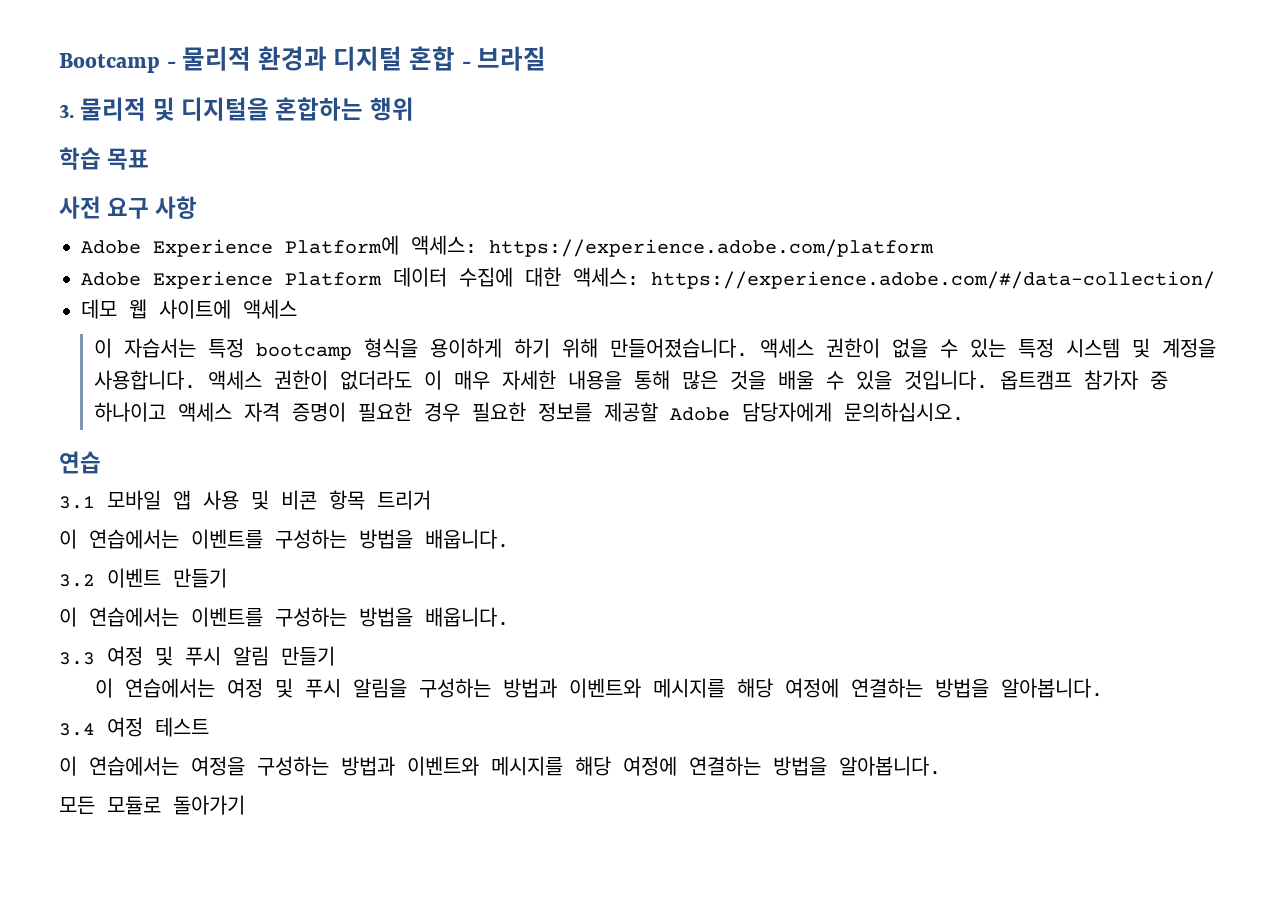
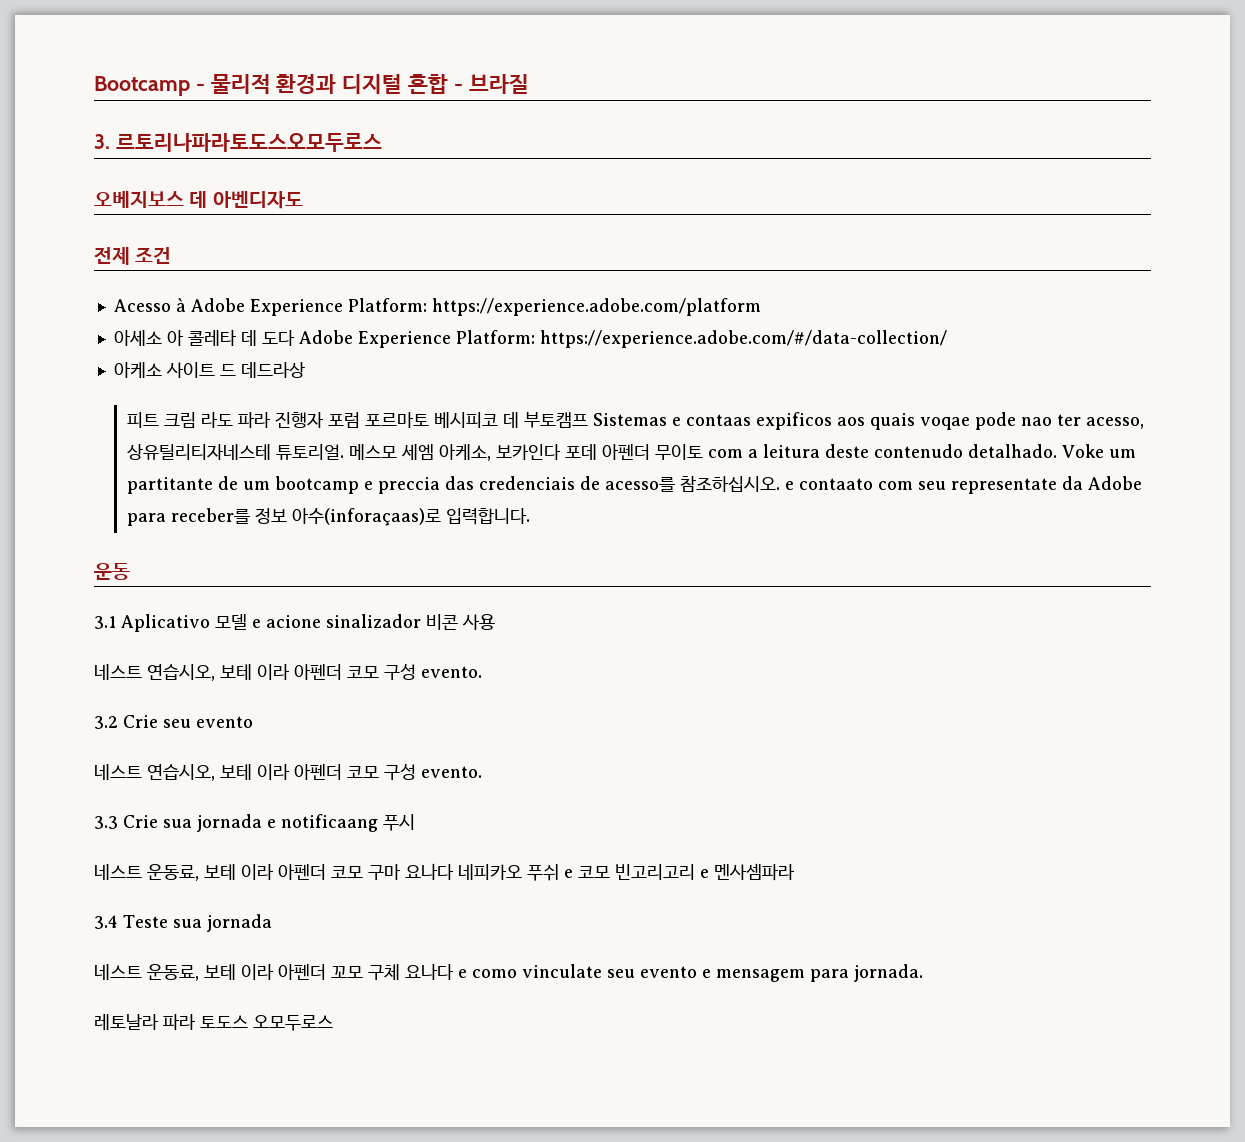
- 3. 물리적 및 디지털을 혼합하는 행위
- 학습 목표
- 사전 요구 사항
- Adobe Experience Platform에 액세스: https://experience.adobe.com/platform
- Adobe Experience Platform 데이터 수집에 대한 액세스: https://experience.adobe.com/#/data-collection/
- 데모 웹 사이트에 액세스
- 이 자습서는 특정 bootcamp 형식을 용이하게 하기 위해 만들어졌습니다. 액세스 권한이 없을 수 있는 특정 시스템 및 계정을 사용합니다. 액세스 권한이 없더라도 이 매우 자세한 내용을 통해 많은 것을 배울 수 있을 것입니다. 옵트캠프 참가자 중 하나이고 액세스 자격 증명이 필요한 경우 필요한 정보를 제공할 Adobe 담당자에게 문의하십시오.
- 연습
- 3.1 모바일 앱 사용 및 비콘 항목 트리거
- 이 연습에서는 이벤트를 구성하는 방법을 배웁니다.
- 3.2 이벤트 만들기
- 이 연습에서는 이벤트를 구성하는 방법을 배웁니다.
- 3.3 여정 및 푸시 알림 만들기
- 이 연습에서는 여정 및 푸시 알림을 구성하는 방법과 이벤트와 메시지를 해당 여정에 연결하는 방법을 알아봅니다.
- 3.4 여정 테스트
- 이 연습에서는 여정을 구성하는 방법과 이벤트와 메시지를 해당 여정에 연결하는 방법을 알아봅니다.
- 모든 모듈로 돌아가기
+ 3. 르토리나파라토도스오모두로스
+ 오베지보스 데 아벤디자도
+ 전제 조건
+ Acesso à Adobe Experience Platform: https://experience.adobe.com/platform
+ 아세소 아 콜레타 데 도다 Adobe Experience Platform: https://experience.adobe.com/#/data-collection/
+ 아케소 사이트 드 데드라상
+ 피트 크림 라도 파라 진행자 포럼 포르마토 베시피코 데 부토캠프 Sistemas e contaas expificos aos quais voqae pode nao ter acesso, 상유틸리티자네스테 튜토리얼. 메스모 세엠 아케소, 보카인다 포데 아펜더 무이토 com a leitura deste contenudo detalhado. Voke um partitante de um bootcamp e preccia das credenciais de acesso를 참조하십시오. e contaato com seu representate da Adobe para receber를 정보 아수(inforaçaas)로 입력합니다.
+ 운동
+ 3.1 Aplicativo 모델 e acione sinalizador 비콘 사용
+ 네스트 연습시오, 보테 이라 아펜더 코모 구성 evento.
+ 3.2 Crie seu evento
+ 네스트 연습시오, 보테 이라 아펜더 코모 구성 evento.
+ 3.3 Crie sua jornada e notificaang 푸시
+ 네스트 운동료, 보테 이라 아펜더 코모 구마 요나다 네피카오 푸쉬 e 코모 빈고리고리 e 멘사셈파라
+ 3.4 Teste sua jornada
+ 네스트 운동료, 보테 이라 아펜더 꼬모 구체 요나다 e como vinculate seu evento e mensagem para jornada.
+ 레토날라 파라 토도스 오모두로스

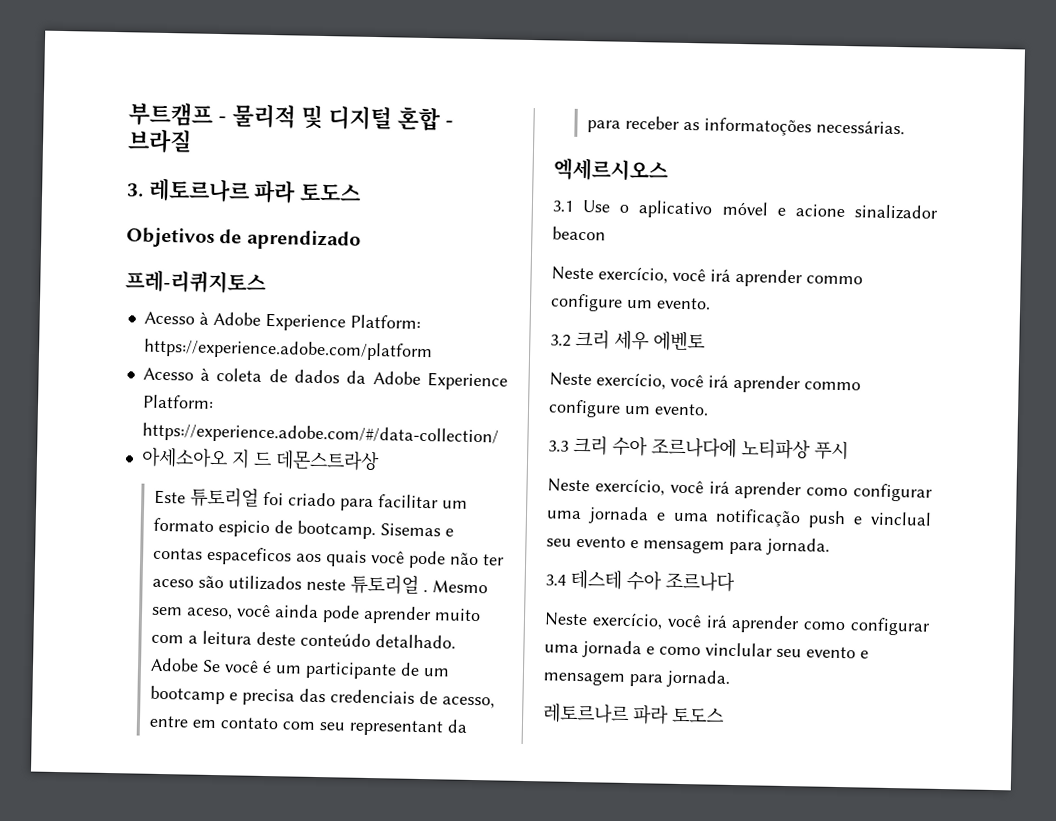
- Bootcamp - 물리적 환경과 디지털 혼합 - 브라질
+ 부트캠프 - 물리적 및 디지털 혼합 - 브라질
- 3. 르토리나파라토도스오모두로스
- 오베지보스 데 아벤디자도
- 전제 조건
+ 3. 레토르나르 파라 토도스
+ Objetivos de aprendizado
+ 프레-리퀴지토스
- 아세소 아 콜레타 데 도다 Adobe Experience Platform: https://experience.adobe.com/#/data-collection/
- 아케소 사이트 드 데드라상
- 피트 크림 라도 파라 진행자 포럼 포르마토 베시피코 데 부토캠프 Sistemas e contaas expificos aos quais voqae pode nao ter acesso, 상유틸리티자네스테 튜토리얼. 메스모 세엠 아케소, 보카인다 포데 아펜더 무이토 com a leitura deste contenudo detalhado. Voke um partitante de um bootcamp e preccia das credenciais de acesso를 참조하십시오. e contaato com seu representate da Adobe para receber를 정보 아수(inforaçaas)로 입력합니다.
- 운동
- 3.1 Aplicativo 모델 e acione sinalizador 비콘 사용
- 네스트 연습시오, 보테 이라 아펜더 코모 구성 evento.
- 3.2 Crie seu evento
- 네스트 연습시오, 보테 이라 아펜더 코모 구성 evento.
- 3.3 Crie sua jornada e notificaang 푸시
- 네스트 운동료, 보테 이라 아펜더 코모 구마 요나다 네피카오 푸쉬 e 코모 빈고리고리 e 멘사셈파라
- 3.4 Teste sua jornada
- 네스트 운동료, 보테 이라 아펜더 꼬모 구체 요나다 e como vinculate seu evento e mensagem para jornada.
- 레토날라 파라 토도스 오모두로스
+ Acesso à coleta de dados da Adobe Experience Platform: https://experience.adobe.com/#/data-collection/
+ 아세소아오 지 드 데몬스트라상
+ Este 튜토리얼 foi criado para facilitar um formato espicio de bootcamp. Sisemas e contas espaceficos aos quais você pode não ter aceso são utilizados neste 튜토리얼 . Mesmo sem aceso, você ainda pode aprender muito com a leitura deste conteúdo detalhado. Adobe Se você é um participante de um bootcamp e precisa das credenciais de acesso, entre em contato com seu representant da para receber as informatoções necessárias.
+ 엑세르시오스
+ 3.1 Use o aplicativo móvel e acione sinalizador beacon
+ Neste exercício, você irá aprender commo configure um evento.
+ 3.2 크리 세우 에벤토
+ Neste exercício, você irá aprender commo configure um evento.
+ 3.3 크리 수아 조르나다에 노티파상 푸시
+ Neste exercício, você irá aprender como configurar uma jornada e uma notificação push e vinclual seu evento e mensagem para jornada.
+ 3.4 테스테 수아 조르나다
+ Neste exercício, você irá aprender como configurar uma jornada e como vinclular seu evento e mensagem para jornada.
+ 레토르나르 파라 토도스

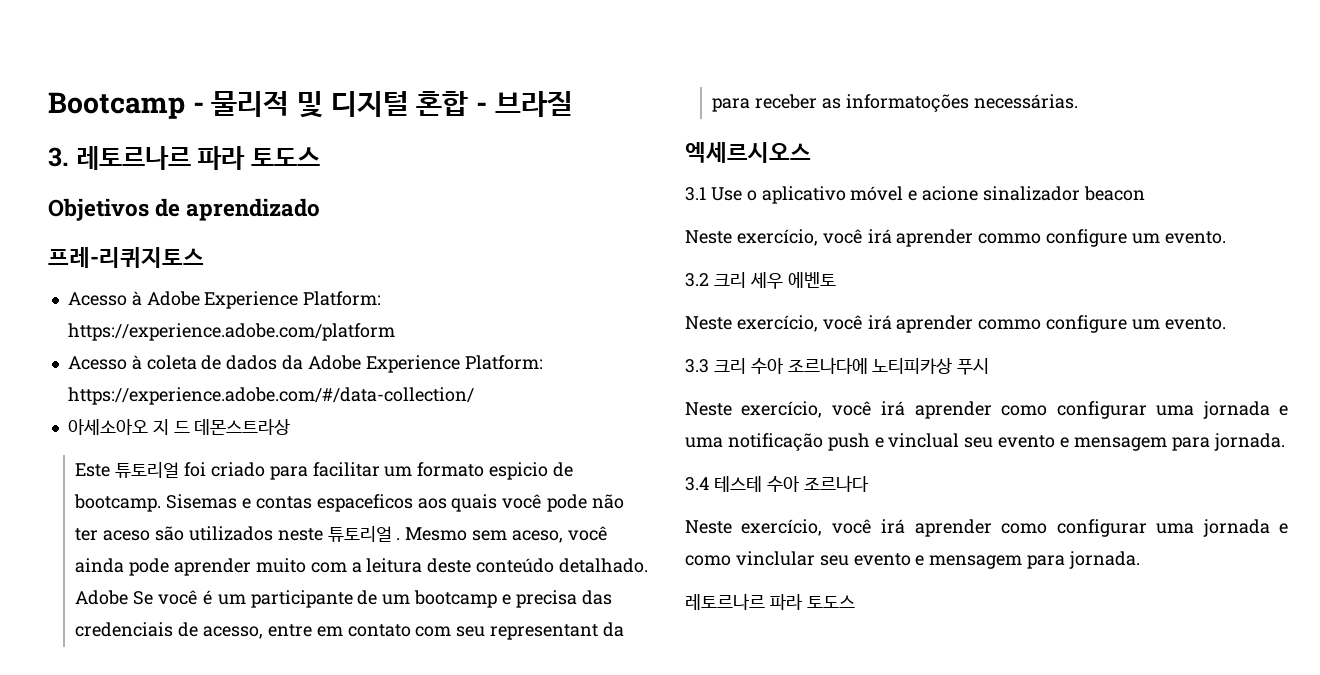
- 부트캠프 - 물리적 및 디지털 혼합 - 브라질
+ Bootcamp - 물리적 및 디지털 혼합 - 브라질
- 3.3 크리 수아 조르나다에 노티파상 푸시
+ 3.3 크리 수아 조르나다에 노티피카상 푸시

